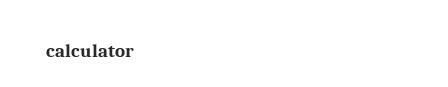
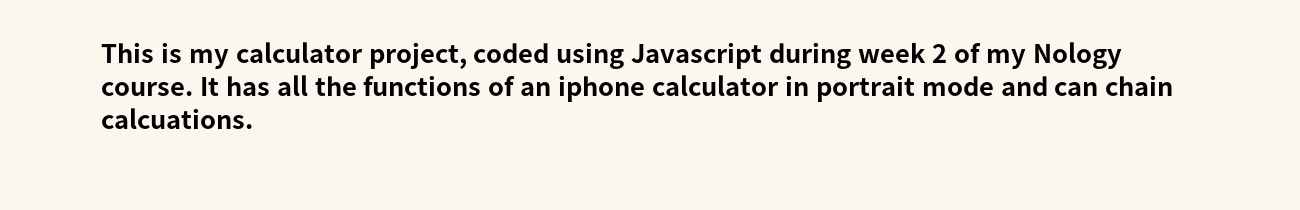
- calculator
+ This is my calculator project, coded using Javascript during week 2 of my Nology course. It has all the functions of an iphone calculator in portrait mode and can chain calcuations.

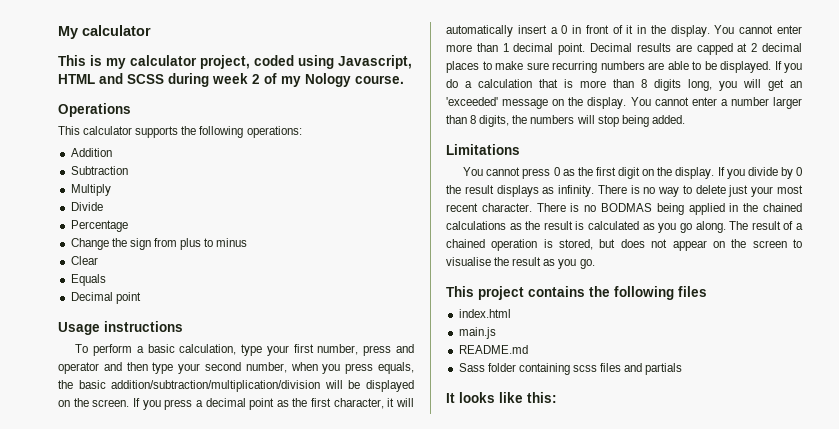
+ My calculator
- This is my calculator project, coded using Javascript during week 2 of my Nology course. It has all the functions of an iphone calculator in portrait mode and can chain calcuations.
+ This is my calculator project, coded using Javascript, HTML and SCSS during week 2 of my Nology course.
+ Operations
+ This calculator supports the following operations:
+ Addition
+ Subtraction
+ Multiply
+ Divide
+ Percentage
+ Change the sign from plus to minus
+ Clear
+ Equals
+ Decimal point
+ Usage instructions
+ To perform a basic calculation, type your first number, press and operator and then type your second number, when you press equals, the basic addition/subtraction/multiplication/division will be displayed on the screen. If you press a decimal point as the first character, it will automatically insert a 0 in front of it in the display. You cannot enter more than 1 decimal point. Decimal results are capped at 2 decimal places to make sure recurring numbers are able to be displayed. If you do a calculation that is more than 8 digits long, you will get an 'exceeded' message on the display. You cannot enter a number larger than 8 digits, the numbers will stop being added.
+ Limitations
+ You cannot press 0 as the first digit on the display. If you divide by 0 the result displays as infinity. There is no way to delete just your most recent character. There is no BODMAS being applied in the chained calculations as the result is calculated as you go along. The result of a chained operation is stored, but does not appear on the screen to visualise the result as you go.
+ This project contains the following files
+ index.html
+ main.js
+ README.md
+ Sass folder containing scss files and partials
+ It looks like this:

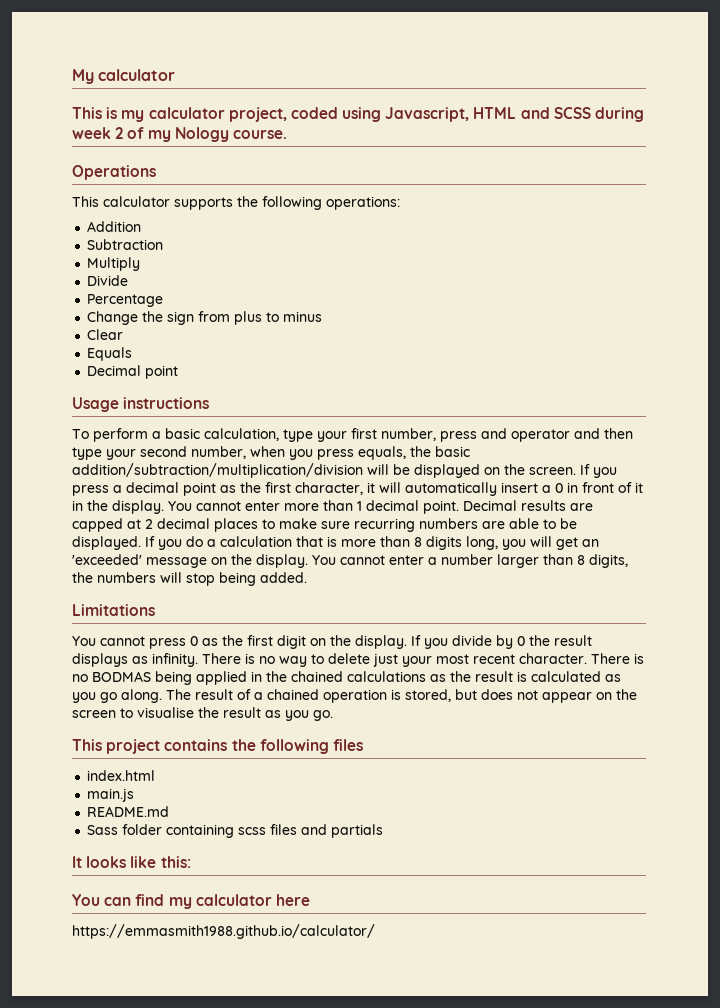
+ You can find my calculator here
+ https://emmasmith1988.github.io/calculator/

